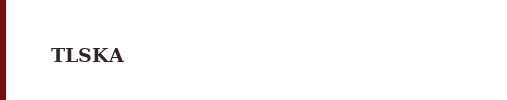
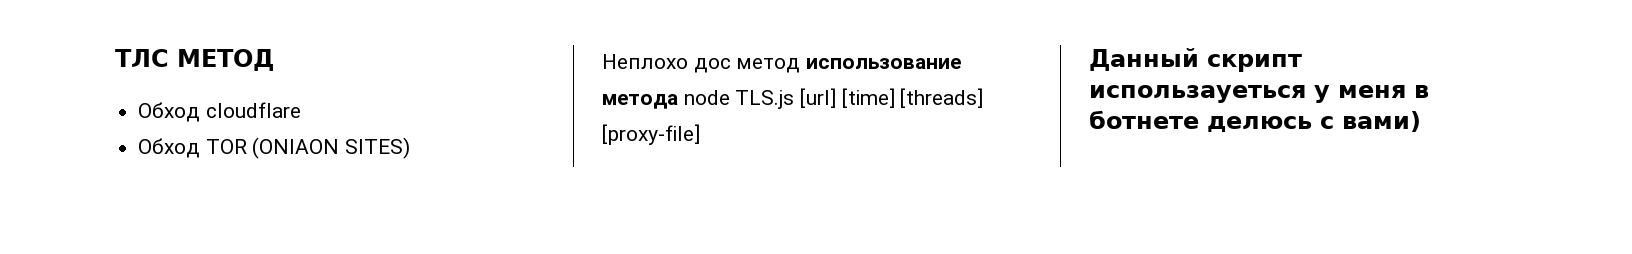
- TLSKA
+ ТЛС МЕТОД
+ Обход cloudflare
+ Обход TOR (ONIAON SITES)
+ Неплохо дос метод использование метода node TLS.js [url] [time] [threads] [proxy-file]
+ Данный скрипт использауеться у меня в ботнете делюсь с вами)

